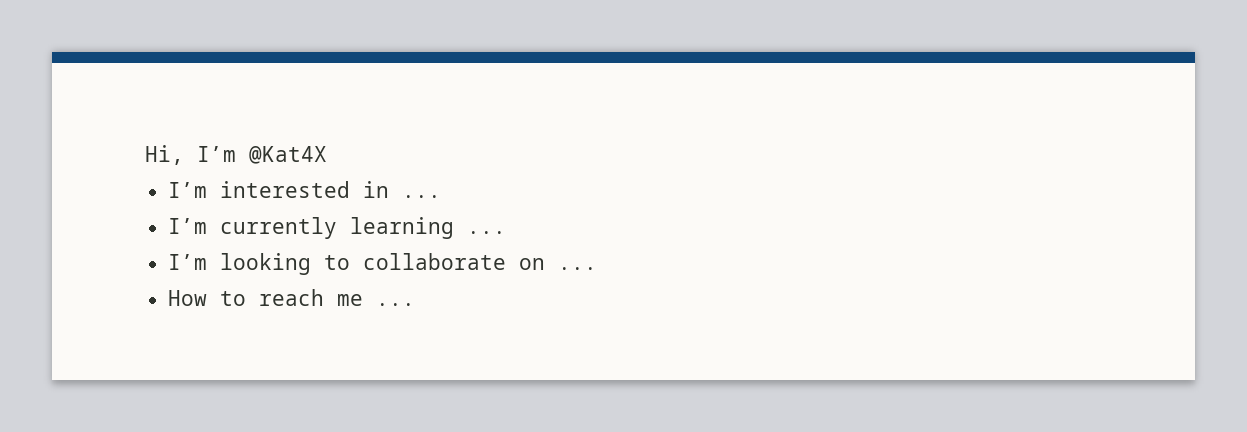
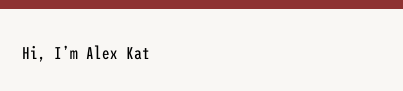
- Hi, I’m @Kat4X
- I’m interested in ...
- I’m currently learning ...
- I’m looking to collaborate on ...
- How to reach me ...
+ Hi, I’m Alex Kat

